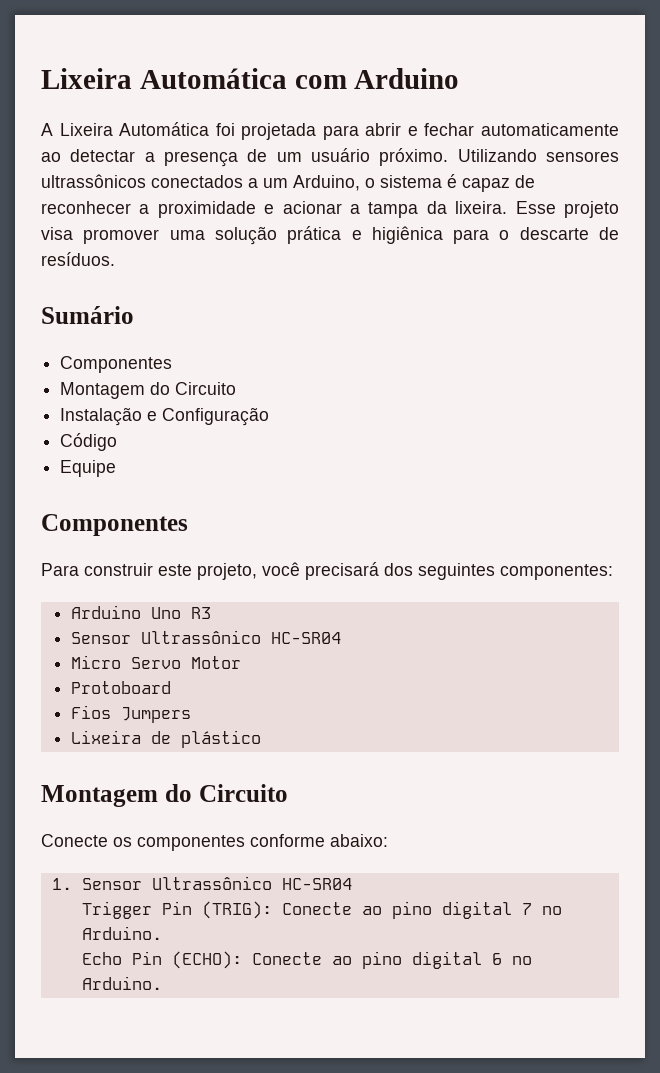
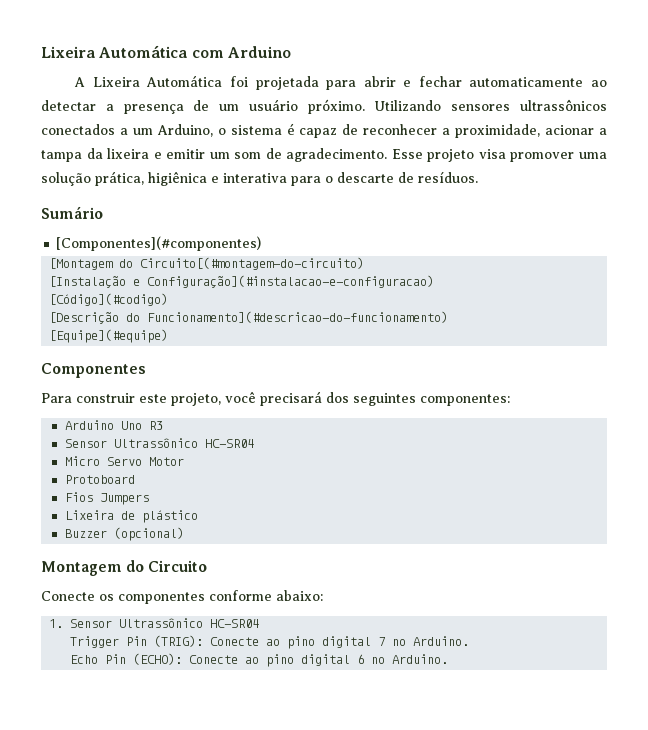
- Utilizando sensores ultrassônicos conectados a um Arduino, o sistema é capaz de reconhecer a proximidade e acionar a tampa da lixeira.
+ Utilizando sensores ultrassônicos conectados a um Arduino, o sistema é capaz de reconhecer a proximidade, acionar a tampa da lixeira e emitir um som de agradecimento.
- Esse projeto visa promover uma solução prática e higiênica para o descarte de resíduos.
+ Esse projeto visa promover uma solução prática, higiênica e interativa para o descarte de resíduos.
  Sumário
- Componentes
- Montagem do Circuito
- Instalação e Configuração
- Código
- Equipe
+ [Componentes](#componentes)
+ [Montagem do Circuito[(#montagem-do-circuito)
+ [Instalação e Configuração](#instalacao-e-configuracao)
+ [Código](#codigo)
+ [Descrição do Funcionamento](#descricao-do-funcionamento)
+ [Equipe](#equipe)
+ Buzzer (opcional)

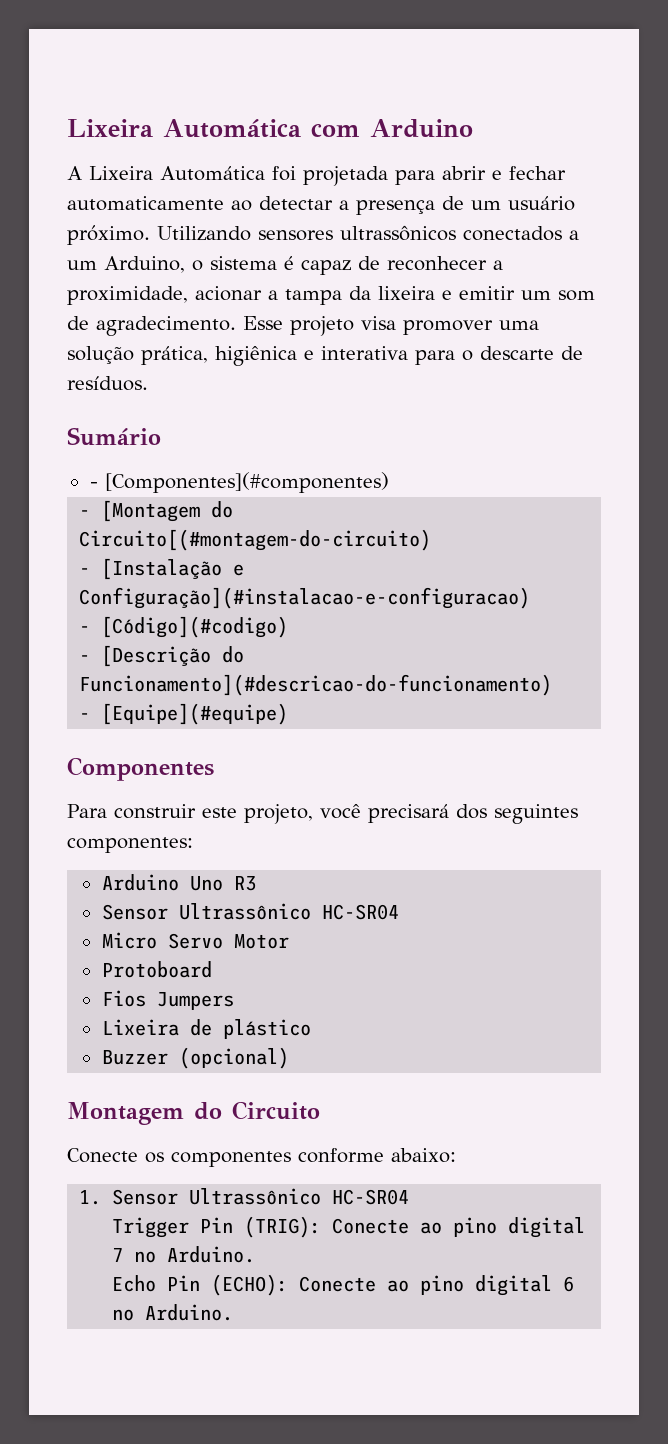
- [Componentes](#componentes)
+ - [Componentes](#componentes)
- [Montagem do Circuito[(#montagem-do-circuito)
+ - [Montagem do Circuito[(#montagem-do-circuito)
- [Instalação e Configuração](#instalacao-e-configuracao)
+ - [Instalação e Configuração](#instalacao-e-configuracao)
- [Código](#codigo)
+ - [Código](#codigo)
- [Descrição do Funcionamento](#descricao-do-funcionamento)
+ - [Descrição do Funcionamento](#descricao-do-funcionamento)
- [Equipe](#equipe)
+ - [Equipe](#equipe)

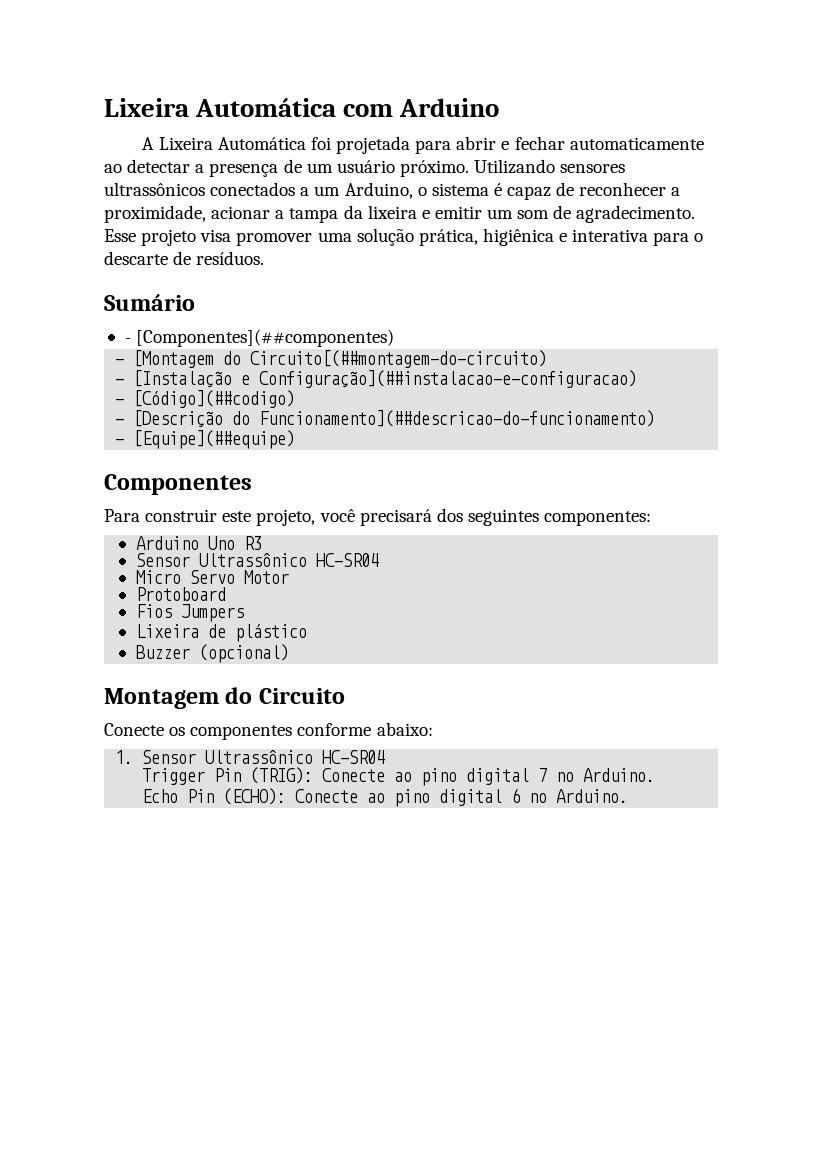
- - [Componentes](#componentes)
+ - [Componentes](##componentes)
- - [Montagem do Circuito[(#montagem-do-circuito)
+ - [Montagem do Circuito[(##montagem-do-circuito)
- - [Instalação e Configuração](#instalacao-e-configuracao)
- - [Código](#codigo)
+ - [Instalação e Configuração](##instalacao-e-configuracao)
+ - [Código](##codigo)
- - [Descrição do Funcionamento](#descricao-do-funcionamento)
- - [Equipe](#equipe)
+ - [Descrição do Funcionamento](##descricao-do-funcionamento)
+ - [Equipe](##equipe)

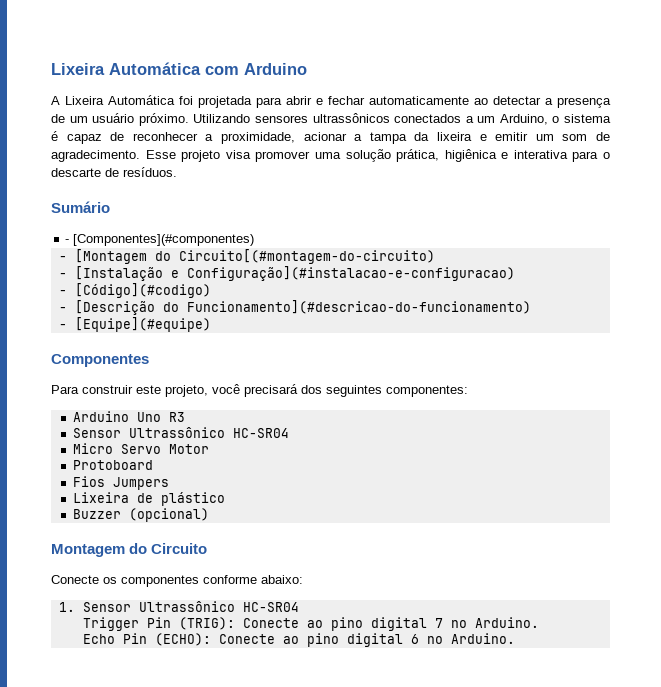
- - [Componentes](##componentes)
+ - [Componentes](#componentes)
- - [Montagem do Circuito[(##montagem-do-circuito)
+ - [Montagem do Circuito[(#montagem-do-circuito)
- - [Instalação e Configuração](##instalacao-e-configuracao)
- - [Código](##codigo)
+ - [Instalação e Configuração](#instalacao-e-configuracao)
+ - [Código](#codigo)
- - [Descrição do Funcionamento](##descricao-do-funcionamento)
- - [Equipe](##equipe)
+ - [Descrição do Funcionamento](#descricao-do-funcionamento)
+ - [Equipe](#equipe)

